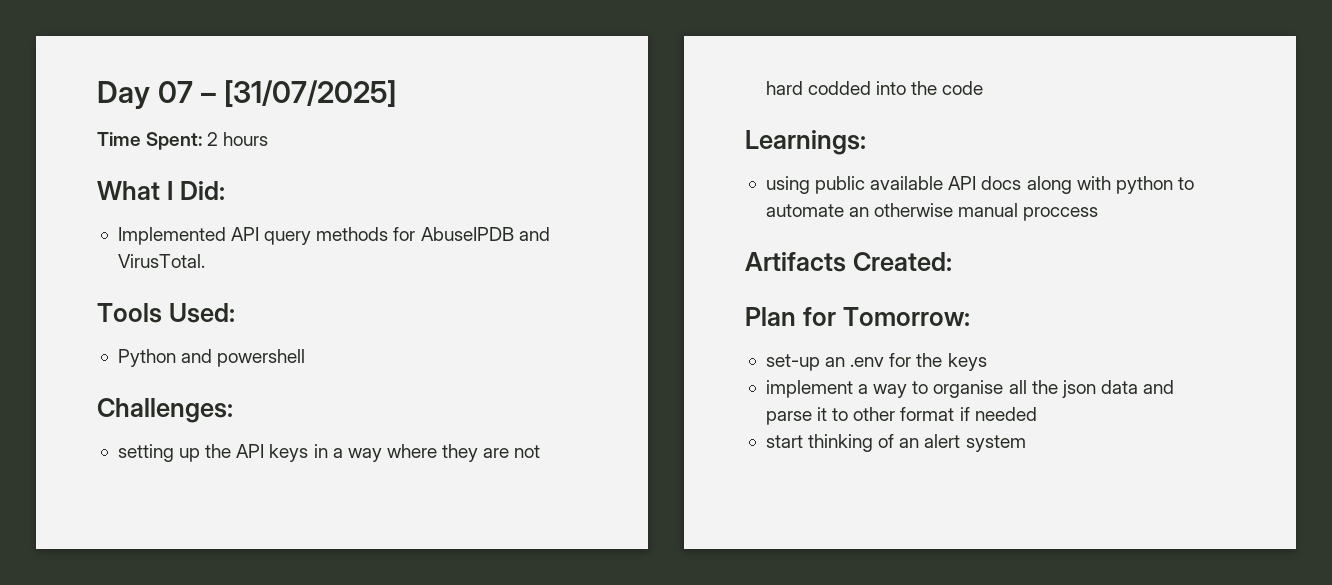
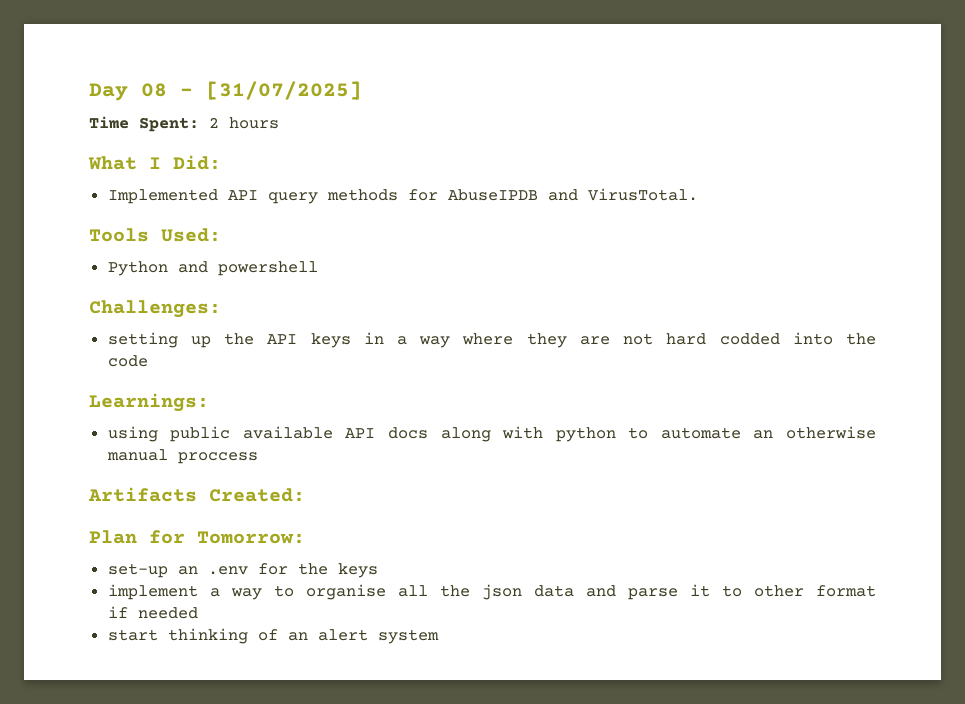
- Day 07 – [31/07/2025]
+ Day 08 – [31/07/2025]

